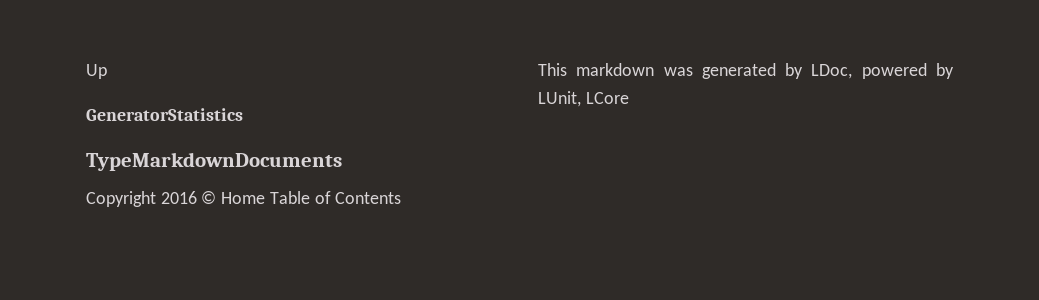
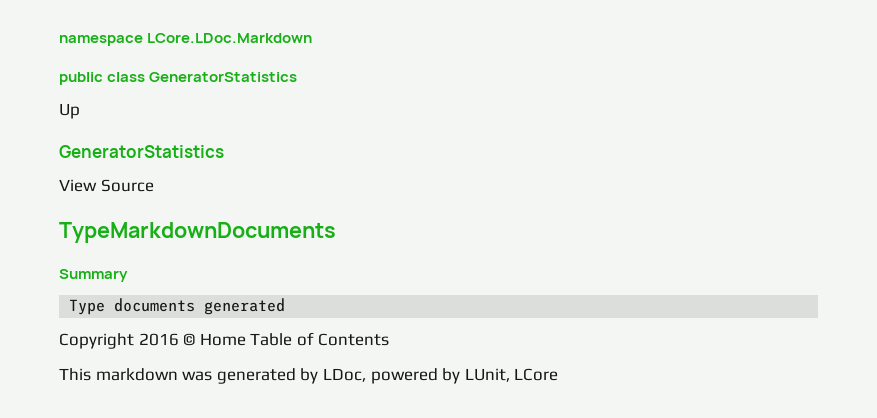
+ namespace LCore.LDoc.Markdown
+ public class GeneratorStatistics
+ View Source
+ Summary
+ Type documents generated

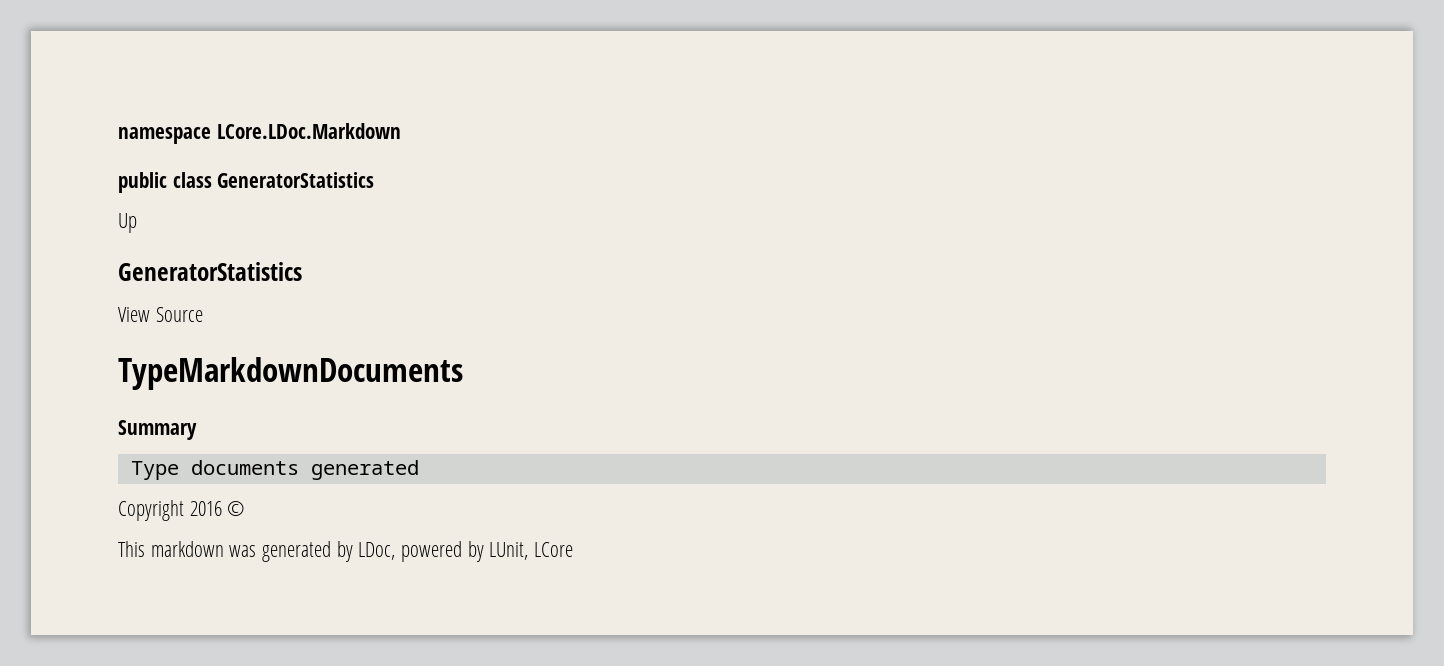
- Copyright 2016 © Home Table of Contents
+ Copyright 2016 ©

